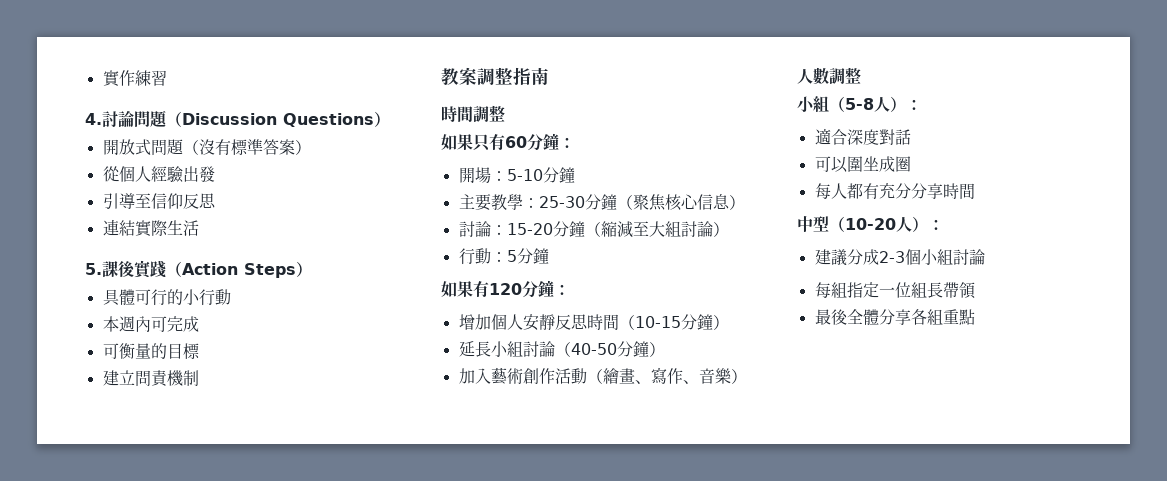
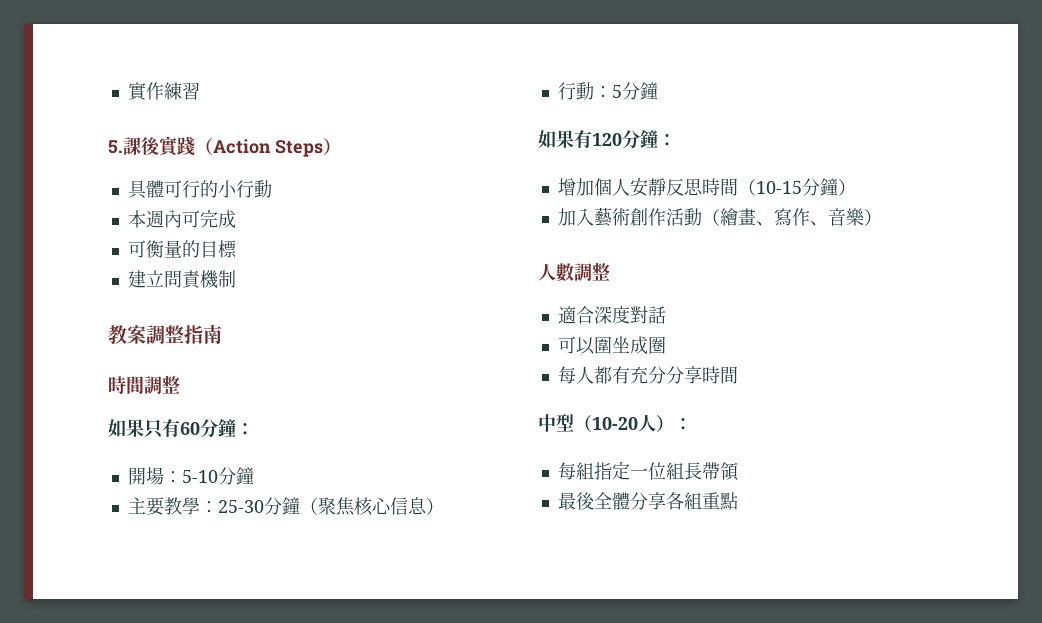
- 4.討論問題（Discussion Questions）
- 開放式問題（沒有標準答案）
- 從個人經驗出發
- 引導至信仰反思
- 連結實際生活
- 討論：15-20分鐘（縮減至大組討論）
- 延長小組討論（40-50分鐘）
- 小組（5-8人）：
- 建議分成2-3個小組討論

